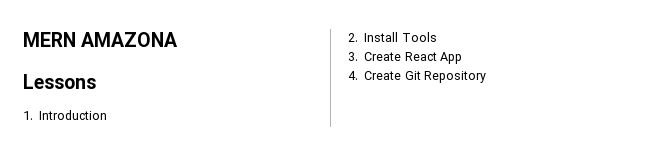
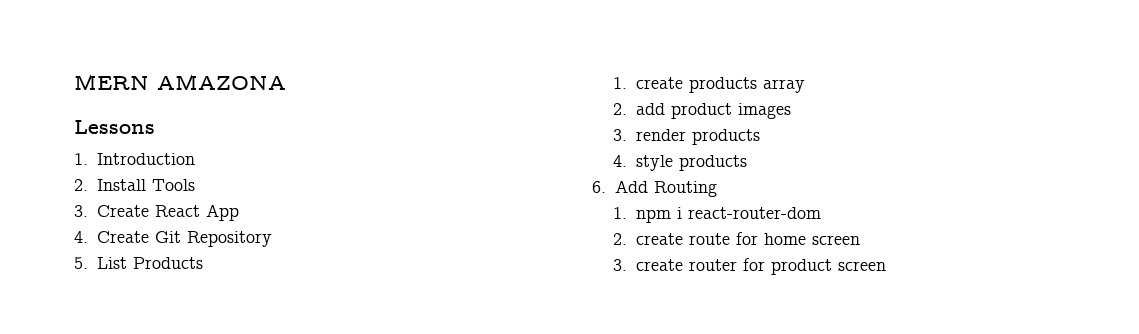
+ 5. List Products
+ 1. create products array
+ 2. add product images
+ 3. render products
+ 4. style products
+ 6. Add Routing
+ 1. npm i react-router-dom
+ 2. create route for home screen
+ 3. create router for product screen

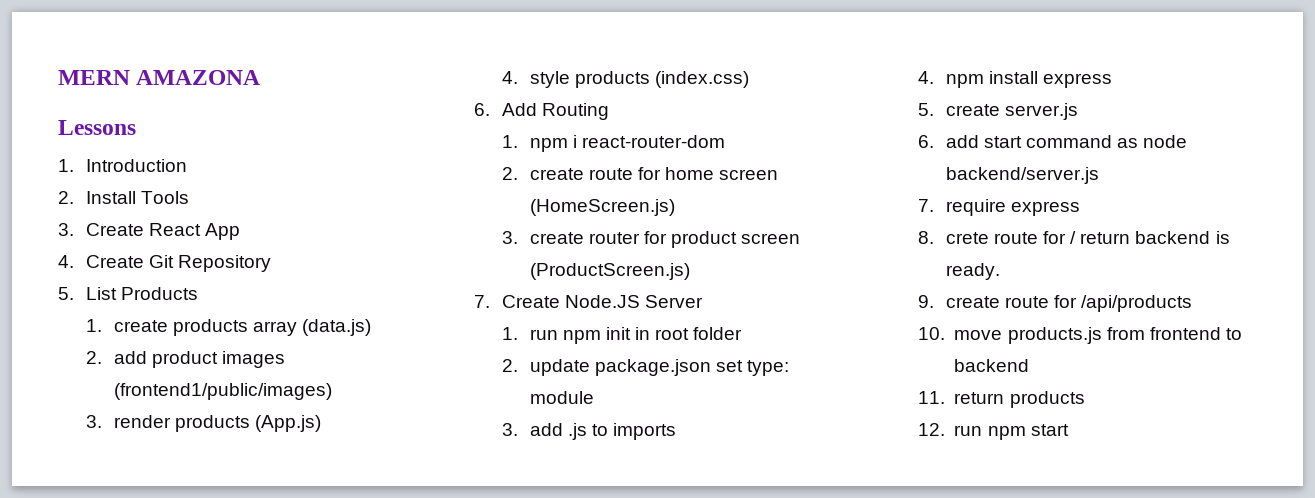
- 1. create products array
+ 1. create products array (data.js)
- 2. add product images
+ 2. add product images (frontend1/public/images)
- 3. render products
+ 3. render products (App.js)
- 4. style products
+ 4. style products (index.css)
- 2. create route for home screen
+ 2. create route for home screen (HomeScreen.js)
- 3. create router for product screen
+ 3. create router for product screen (ProductScreen.js)
+ 7. Create Node.JS Server
+ 1. run npm init in root folder
+ 2. update package.json set type: module
+ 3. add .js to imports
+ 4. npm install express
+ 5. create server.js
+ 6. add start command as node backend/server.js
+ 7. require express
+ 8. crete route for / return backend is ready.
+ 9. create route for /api/products
+ 10. move products.js from frontend to backend
+ 11. return products
+ 12. run npm start

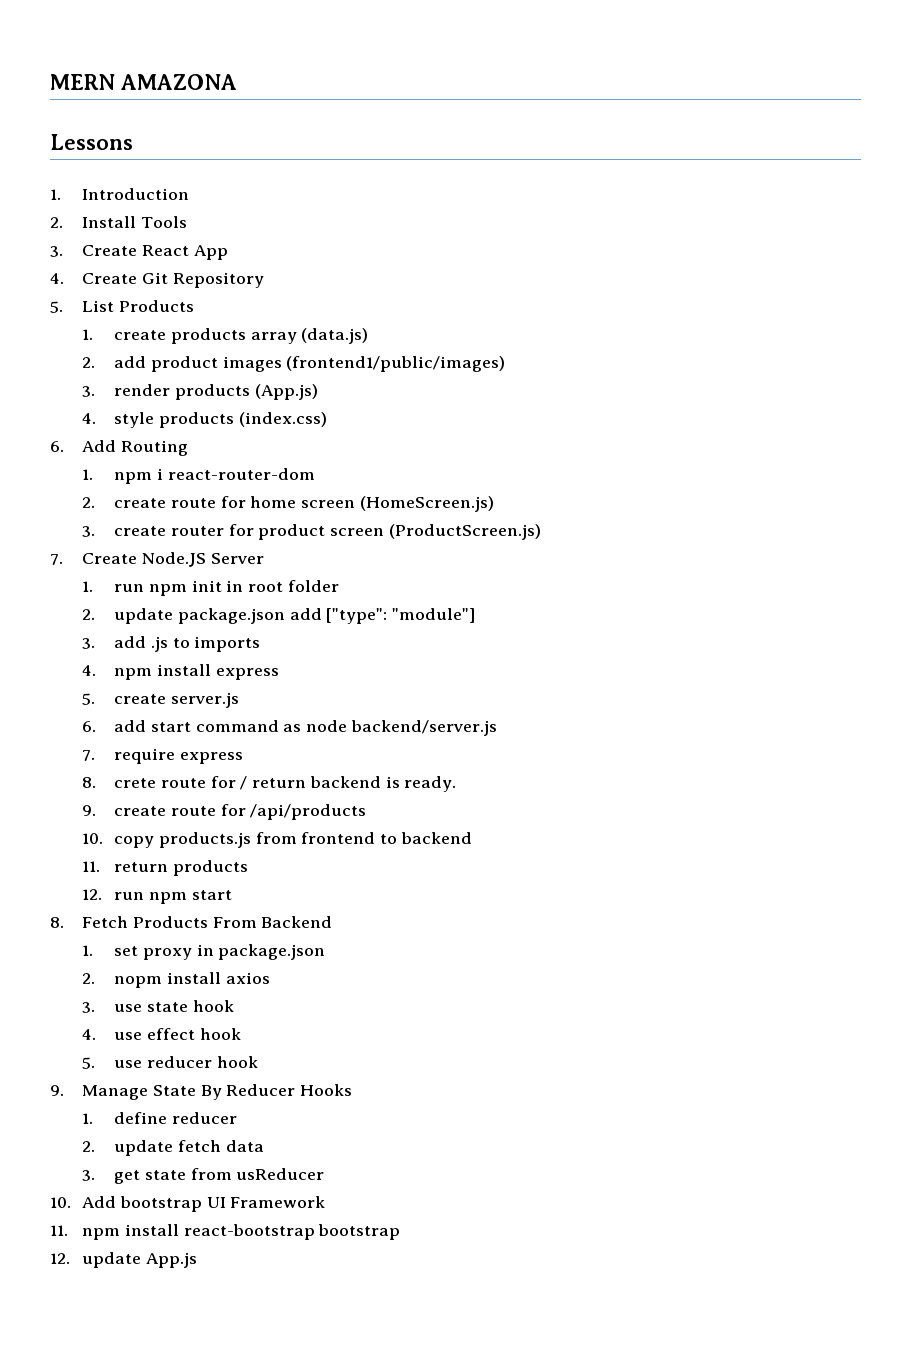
- 2. update package.json set type: module
+ 2. update package.json add ["type": "module"]
- 10. move products.js from frontend to backend
+ 10. copy products.js from frontend to backend
+ 8. Fetch Products From Backend
+ 1. set proxy in package.json
+ 2. nopm install axios
+ 3. use state hook
+ 4. use effect hook
+ 5. use reducer hook
+ 9. Manage State By Reducer Hooks
+ 1. define reducer
+ 2. update fetch data
+ 3. get state from usReducer
+ 10. Add bootstrap UI Framework
+ 11. npm install react-bootstrap bootstrap
+ 12. update App.js

